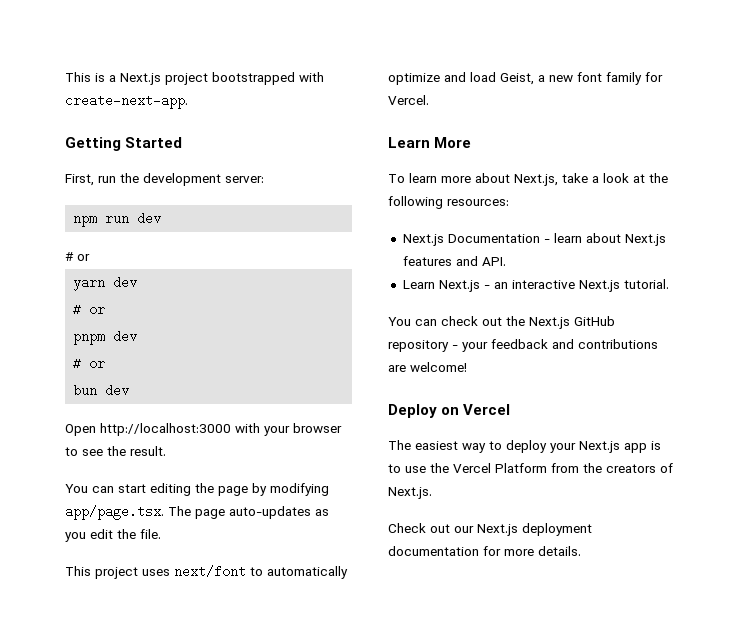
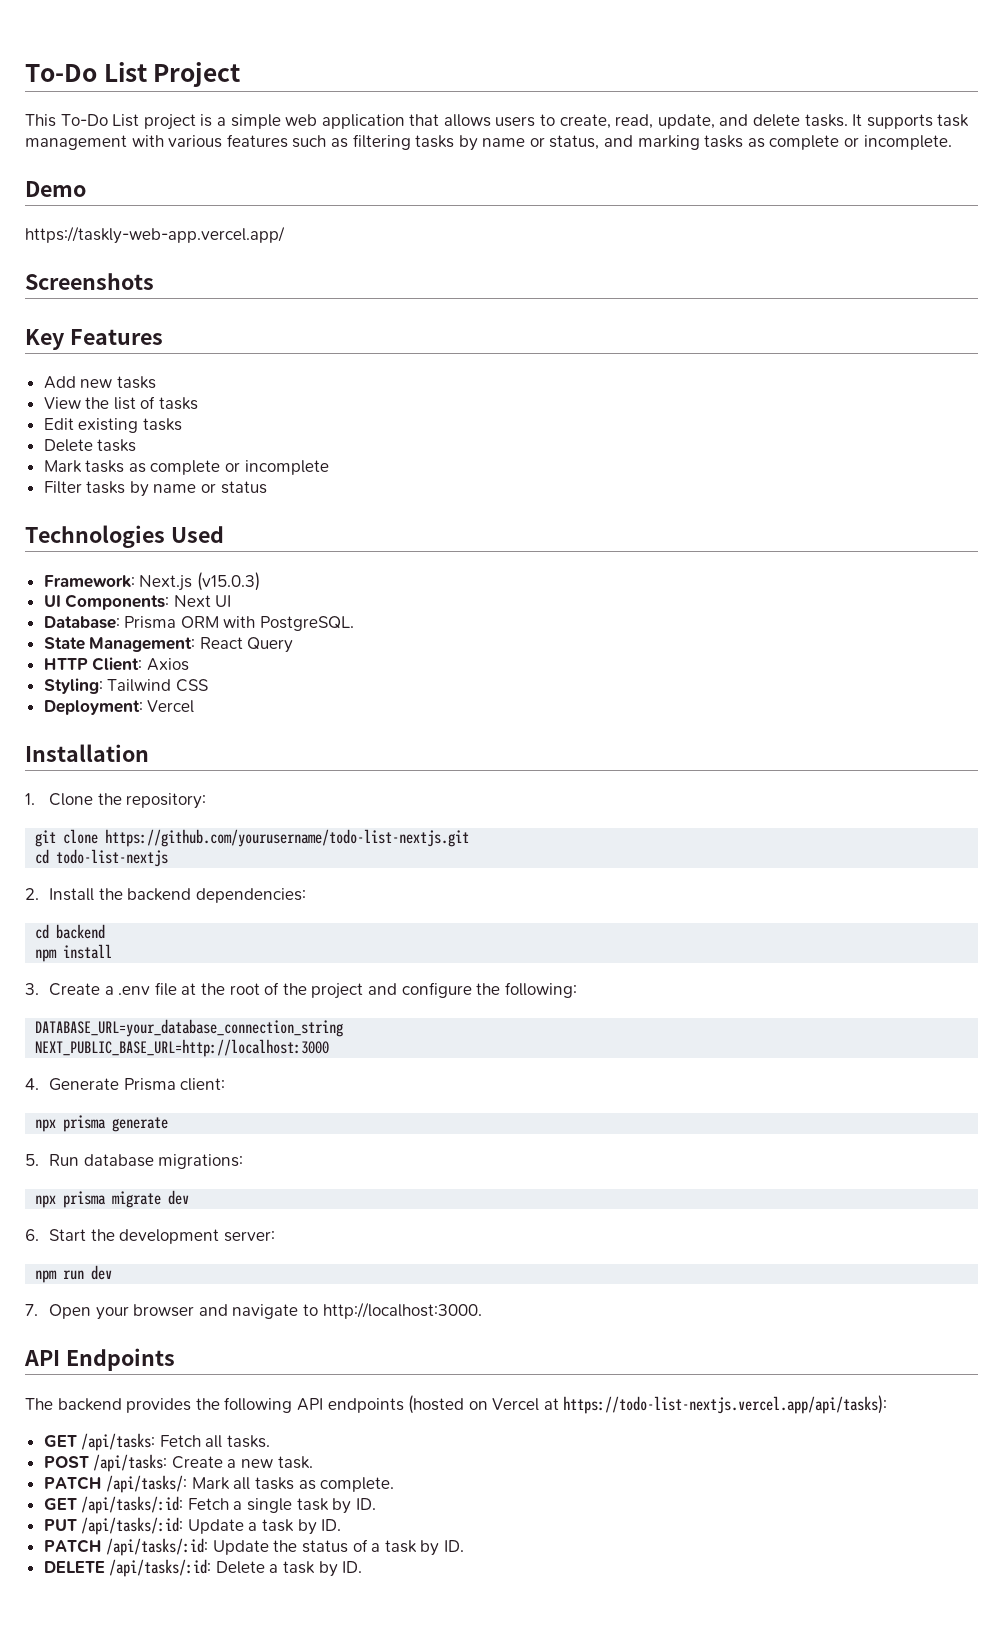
- This is a Next.js project bootstrapped with create-next-app.
- Getting Started
- First, run the development server:
+ To-Do List Project
+ This To-Do List project is a simple web application that allows users to create, read, update, and delete tasks. It supports task management with various features such as filtering tasks by name or status, and marking tasks as complete or incomplete.
+ Demo
+ https://taskly-web-app.vercel.app/
+ Screenshots
+ Key Features
+ Add new tasks
+ View the list of tasks
+ Edit existing tasks
+ Delete tasks
+ Mark tasks as complete or incomplete
+ Filter tasks by name or status
+ Technologies Used
+ Framework: Next.js (v15.0.3)
+ UI Components: Next UI
+ Database: Prisma ORM with PostgreSQL.
+ State Management: React Query
+ HTTP Client: Axios
+ Styling: Tailwind CSS
+ Deployment: Vercel
+ Installation
+ 1. Clone the repository:
+ git clone https://github.com/yourusername/todo-list-nextjs.git
+ cd todo-list-nextjs
+ 2. Install the backend dependencies:
+ cd backend
+ npm install
+ 3. Create a .env file at the root of the project and configure the following:
+ DATABASE_URL=your_database_connection_string
+ NEXT_PUBLIC_BASE_URL=http://localhost:3000
+ 4. Generate Prisma client:
+ npx prisma generate
+ 5. Run database migrations:
+ npx prisma migrate dev
+ 6. Start the development server:
  npm run dev
- # or
- yarn dev
- # or
- pnpm dev
- # or
- bun dev
- Open http://localhost:3000 with your browser to see the result.
- You can start editing the page by modifying app/page.tsx. The page auto-updates as you edit the file.
- This project uses next/font to automatically optimize and load Geist, a new font family for Vercel.
- Learn More
- To learn more about Next.js, take a look at the following resources:
- Next.js Documentation - learn about Next.js features and API.
- Learn Next.js - an interactive Next.js tutorial.
- You can check out the Next.js GitHub repository - your feedback and contributions are welcome!
- Deploy on Vercel
- The easiest way to deploy your Next.js app is to use the Vercel Platform from the creators of Next.js.
- Check out our Next.js deployment documentation for more details.
+ 7. Open your browser and navigate to http://localhost:3000.
+ API Endpoints
+ The backend provides the following API endpoints (hosted on Vercel at https://todo-list-nextjs.vercel.app/api/tasks):
+ GET /api/tasks: Fetch all tasks.
+ POST /api/tasks: Create a new task.
+ PATCH /api/tasks/: Mark all tasks as complete.
+ GET /api/tasks/:id: Fetch a single task by ID.
+ PUT /api/tasks/:id: Update a task by ID.
+ PATCH /api/tasks/:id: Update the status of a task by ID.
+ DELETE /api/tasks/:id: Delete a task by ID.

